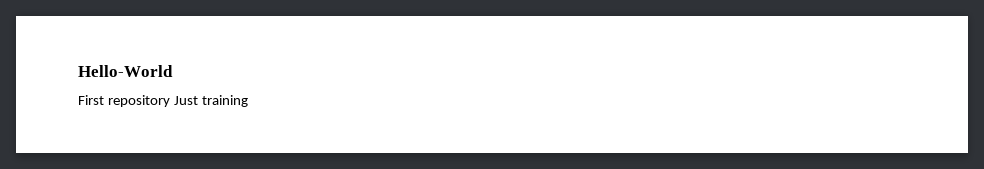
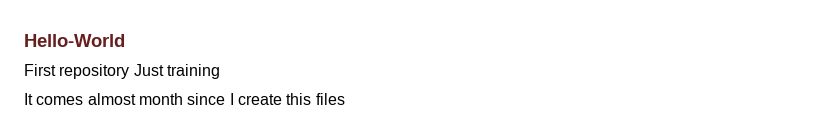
+ It comes almost month since I create this files

